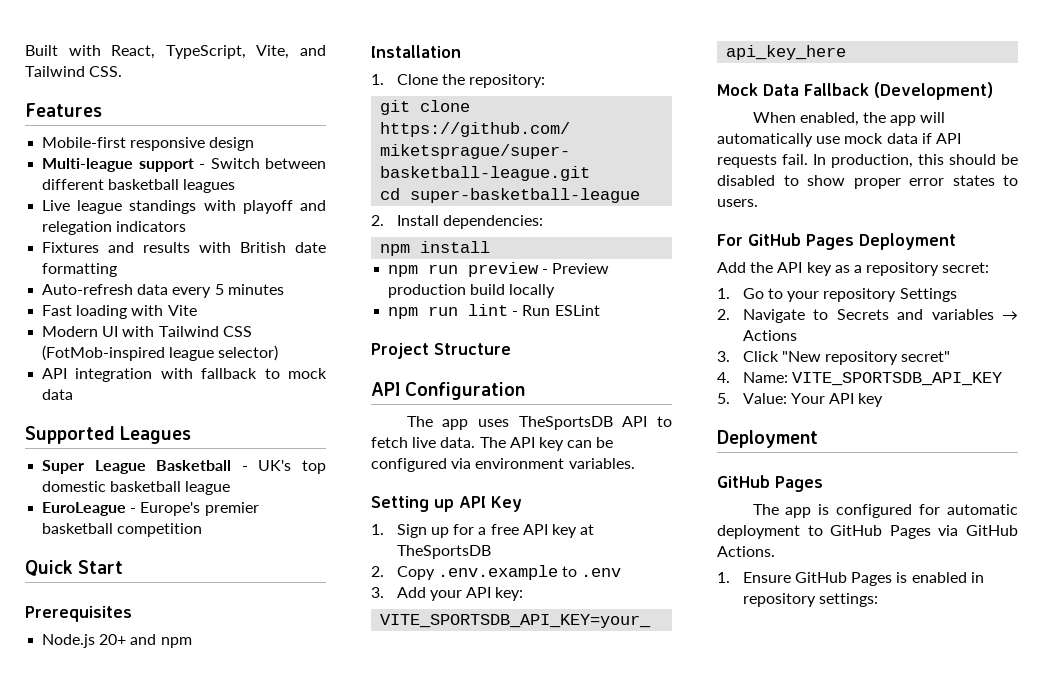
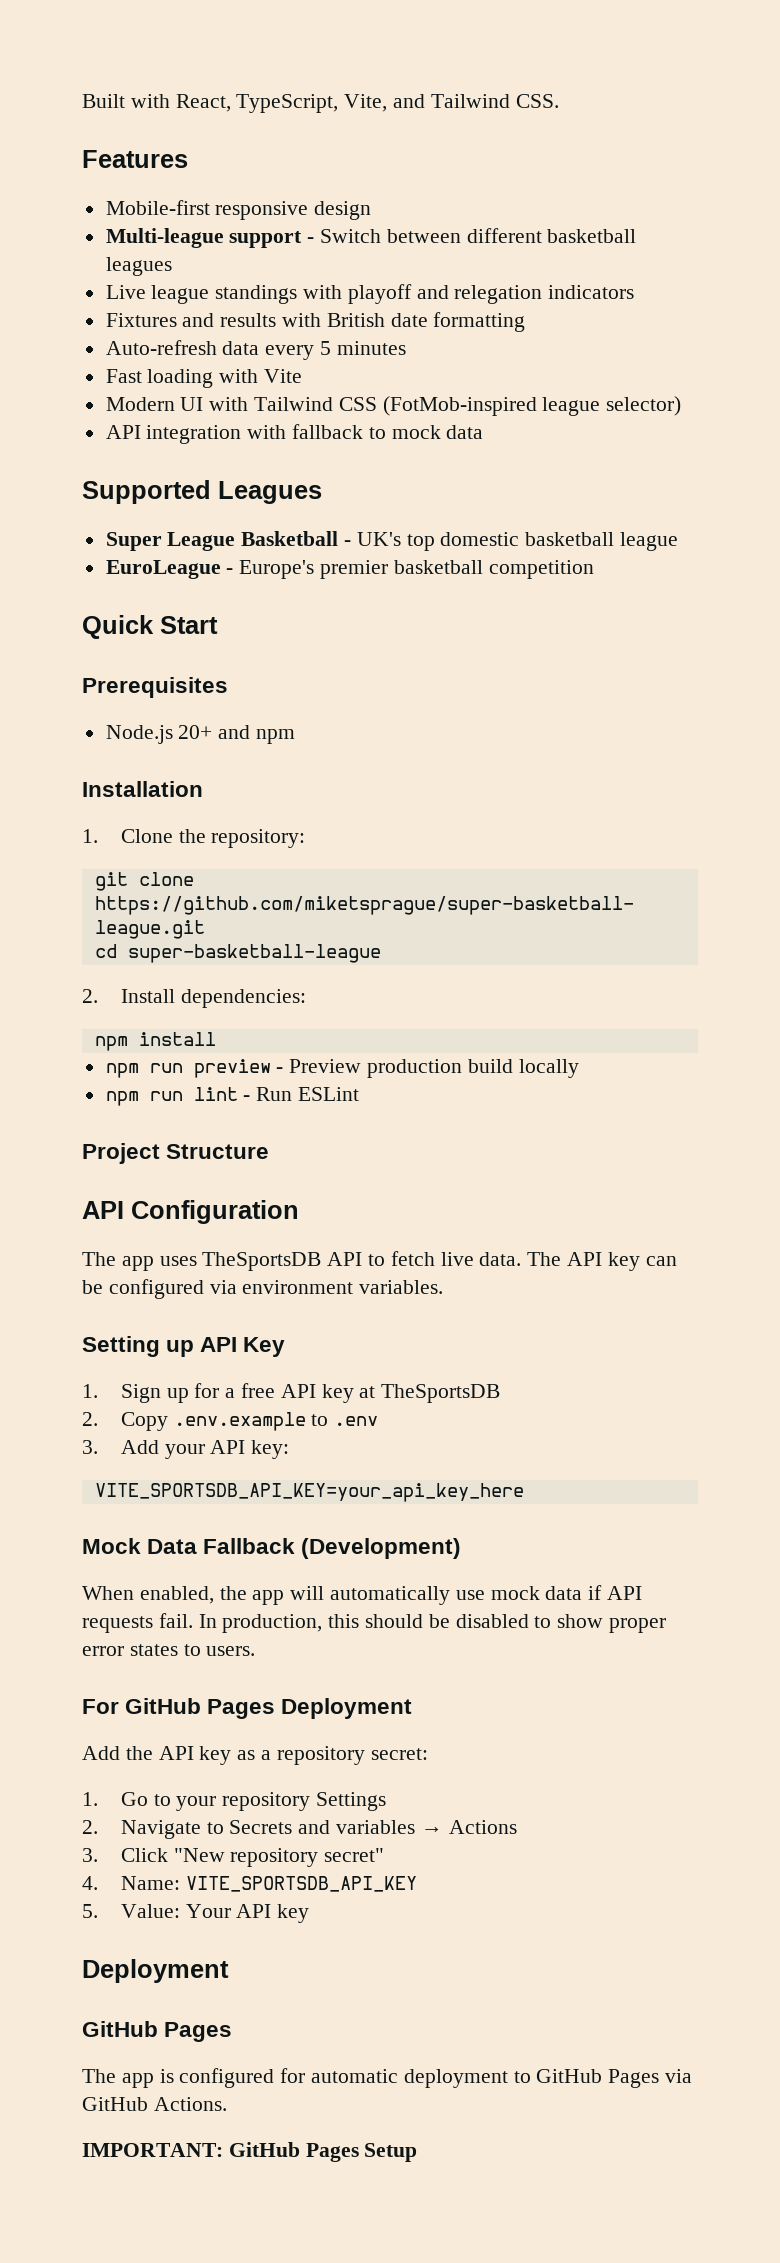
- 1. Ensure GitHub Pages is enabled in repository settings:
+ IMPORTANT: GitHub Pages Setup

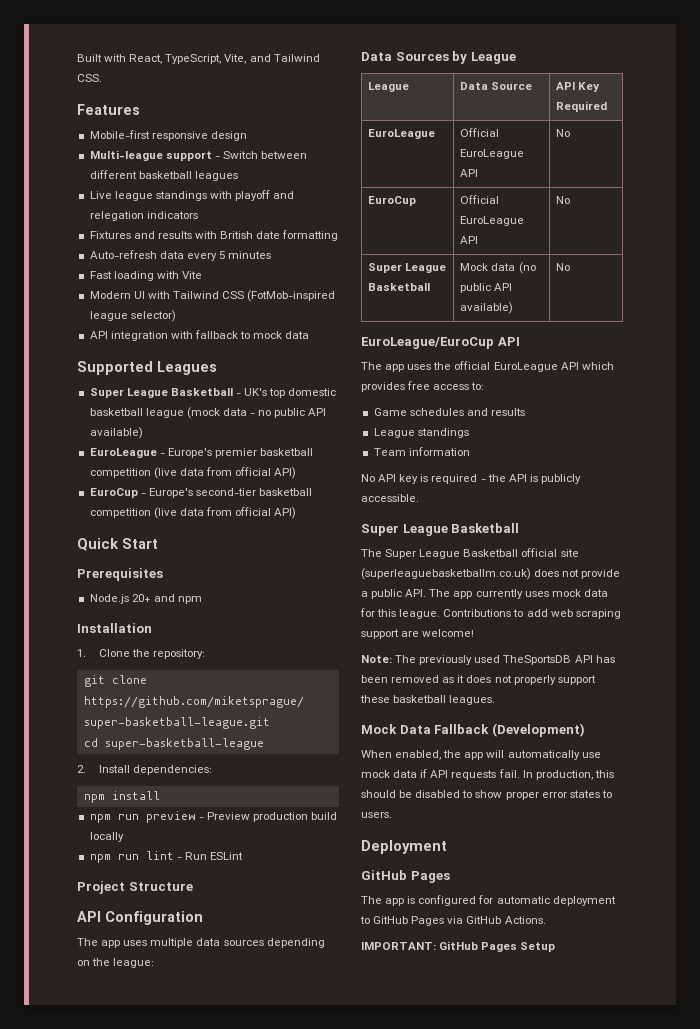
- Super League Basketball - UK's top domestic basketball league
+ Super League Basketball - UK's top domestic basketball league (mock data - no public API available)
- EuroLeague - Europe's premier basketball competition
+ EuroLeague - Europe's premier basketball competition (live data from official API)
+ EuroCup - Europe's second-tier basketball competition (live data from official API)
- The app uses TheSportsDB API to fetch live data. The API key can be configured via environment variables.
- Setting up API Key
- 1. Sign up for a free API key at TheSportsDB
- 2. Copy .env.example to .env
- 3. Add your API key:
- VITE_SPORTSDB_API_KEY=your_api_key_here
+ The app uses multiple data sources depending on the league:
+ Data Sources by League
+ League | Data Source | API Key Required
+ EuroLeague | Official EuroLeague API | No
+ EuroCup | Official EuroLeague API | No
+ Super League Basketball | Mock data (no public API available) | No
+ EuroLeague/EuroCup API
+ The app uses the official EuroLeague API which provides free access to:
+ Game schedules and results
+ League standings
+ Team information
+ No API key is required - the API is publicly accessible.
+ Super League Basketball
+ The Super League Basketball official site (superleaguebasketballm.co.uk) does not provide a public API. The app currently uses mock data for this league. Contributions to add web scraping support are welcome!
+ Note: The previously used TheSportsDB API has been removed as it does not properly support these basketball leagues.
- For GitHub Pages Deployment
- Add the API key as a repository secret:
- 1. Go to your repository Settings
- 2. Navigate to Secrets and variables → Actions
- 3. Click "New repository secret"
- 4. Name: VITE_SPORTSDB_API_KEY
- 5. Value: Your API key

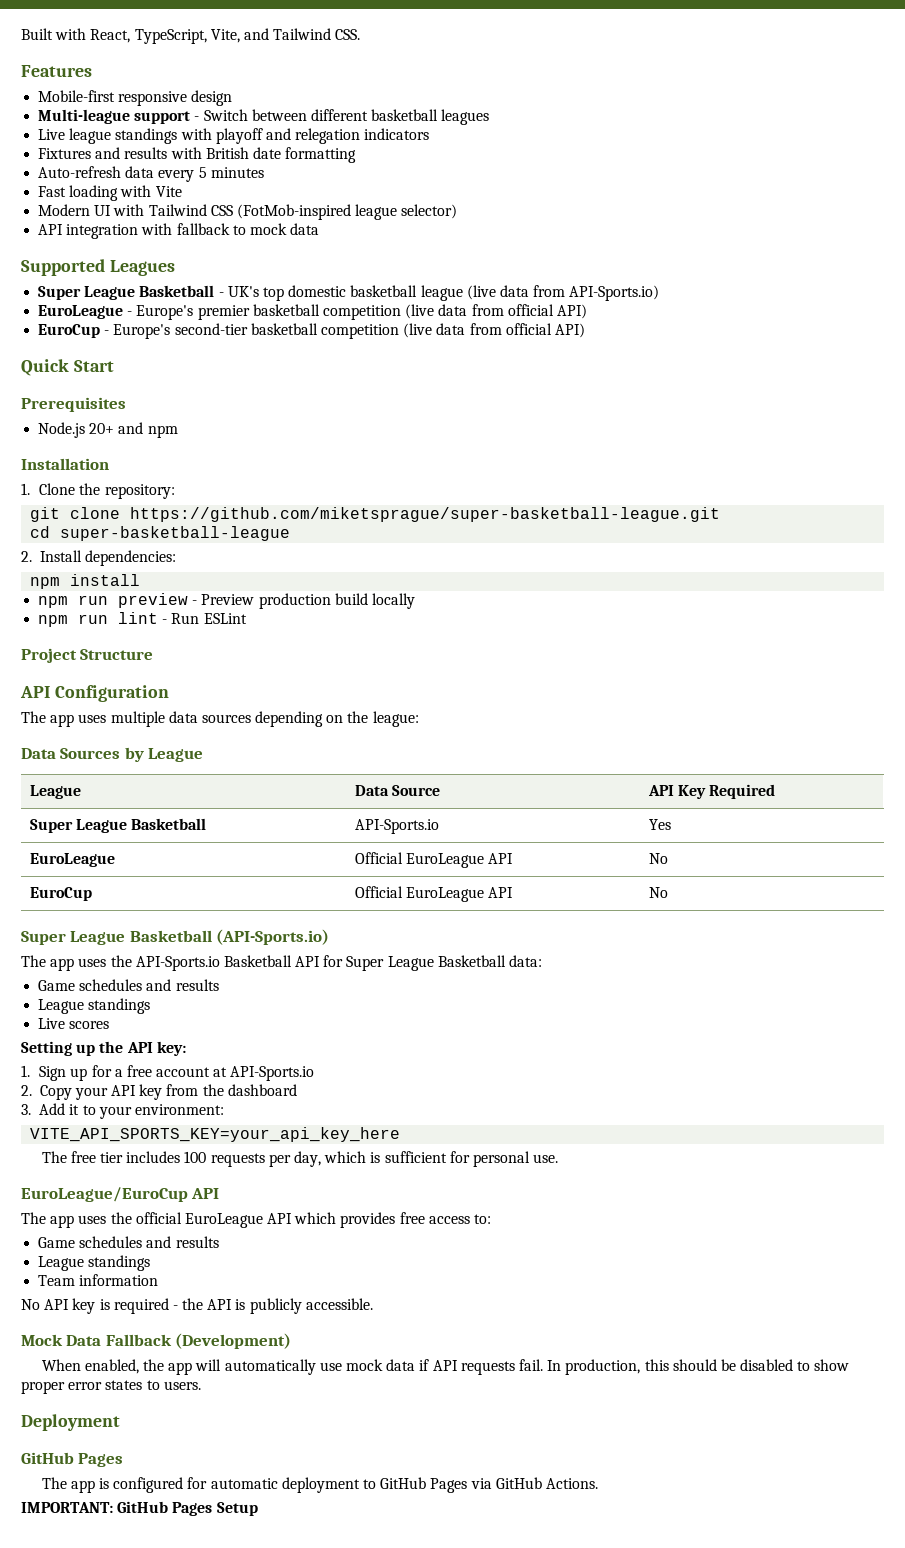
- Super League Basketball - UK's top domestic basketball league (mock data - no public API available)
+ Super League Basketball - UK's top domestic basketball league (live data from API-Sports.io)
+ Super League Basketball | API-Sports.io | Yes
- Super League Basketball | Mock data (no public API available) | No
+ Super League Basketball (API-Sports.io)
+ The app uses the API-Sports.io Basketball API for Super League Basketball data:
+ Game schedules and results
+ League standings
+ Live scores
+ Setting up the API key:
+ 1. Sign up for a free account at API-Sports.io
+ 2. Copy your API key from the dashboard
+ 3. Add it to your environment:
+ VITE_API_SPORTS_KEY=your_api_key_here
+ The free tier includes 100 requests per day, which is sufficient for personal use.
  No API key is required - the API is publicly accessible.
- Super League Basketball
- The Super League Basketball official site (superleaguebasketballm.co.uk) does not provide a public API. The app currently uses mock data for this league. Contributions to add web scraping support are welcome!
- Note: The previously used TheSportsDB API has been removed as it does not properly support these basketball leagues.

